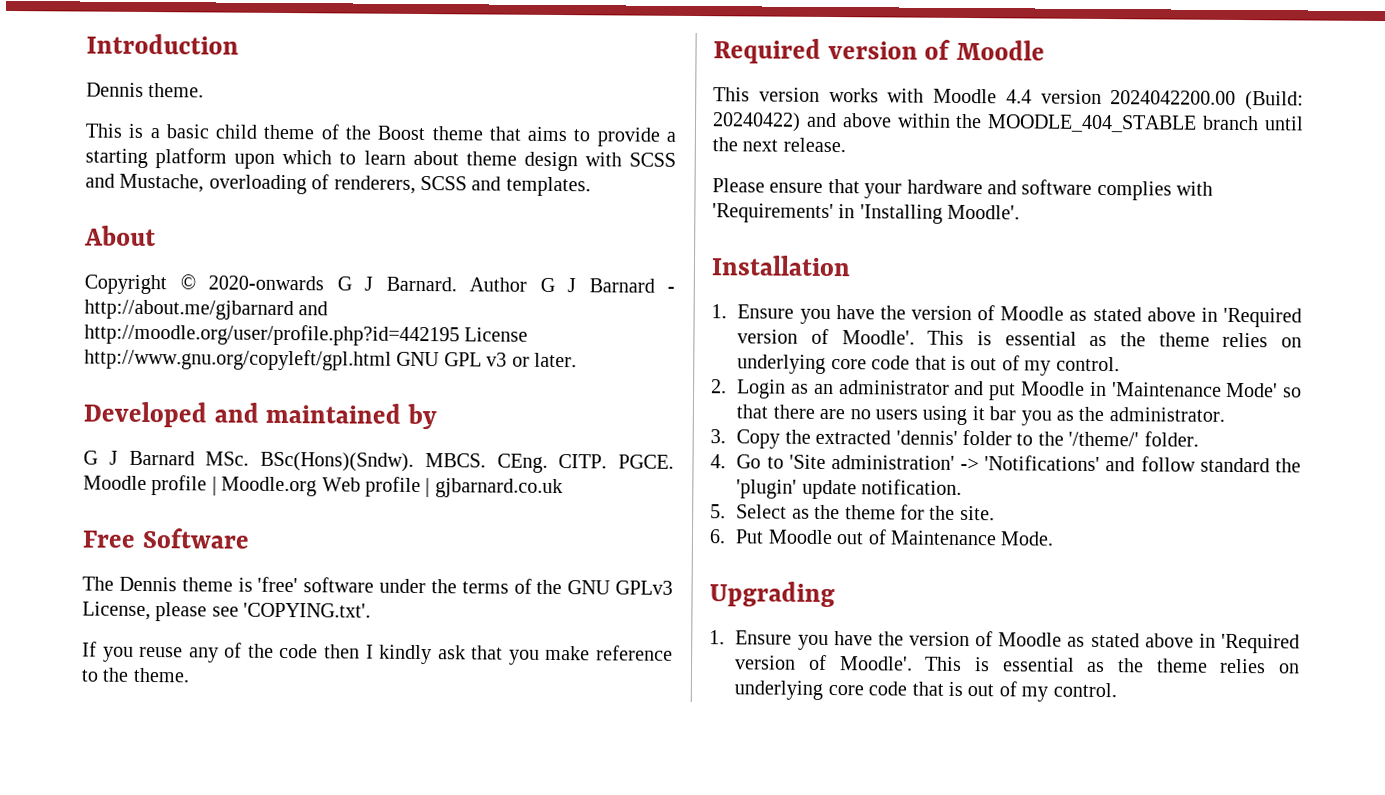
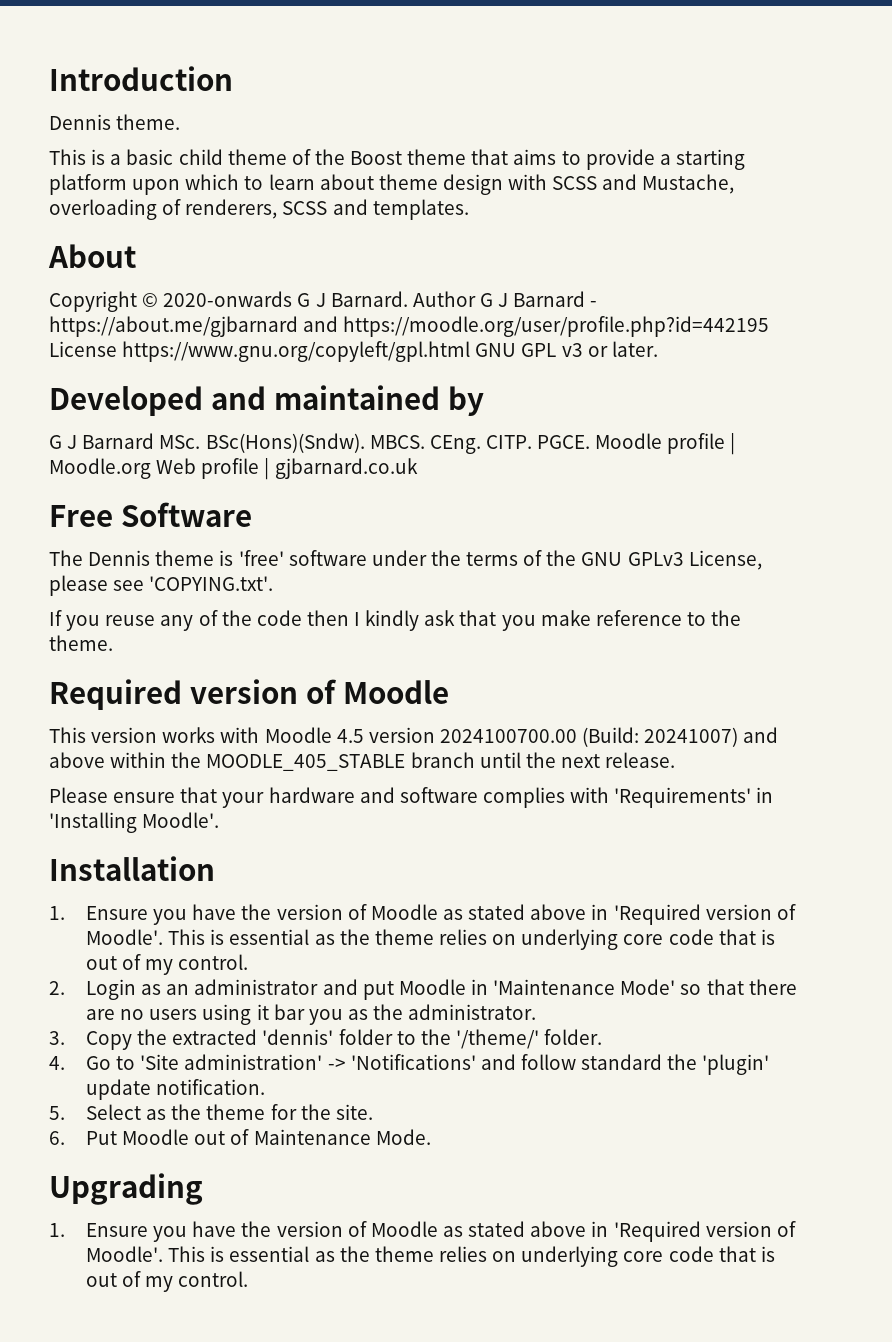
- Author G J Barnard - http://about.me/gjbarnard and http://moodle.org/user/profile.php?id=442195 License http://www.gnu.org/copyleft/gpl.html GNU GPL v3 or later.
+ Author G J Barnard - https://about.me/gjbarnard and https://moodle.org/user/profile.php?id=442195 License https://www.gnu.org/copyleft/gpl.html GNU GPL v3 or later.
- This version works with Moodle 4.4 version 2024042200.00 (Build: 20240422) and above within the MOODLE_404_STABLE branch until the next release.
+ This version works with Moodle 4.5 version 2024100700.00 (Build: 20241007) and above within the MOODLE_405_STABLE branch until the next release.

